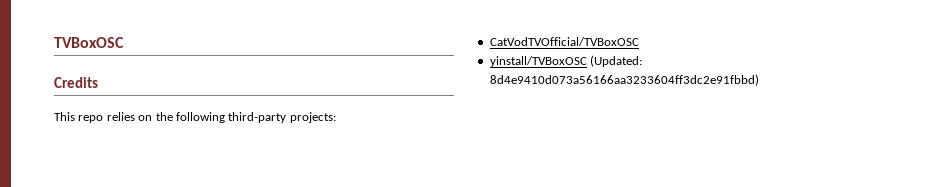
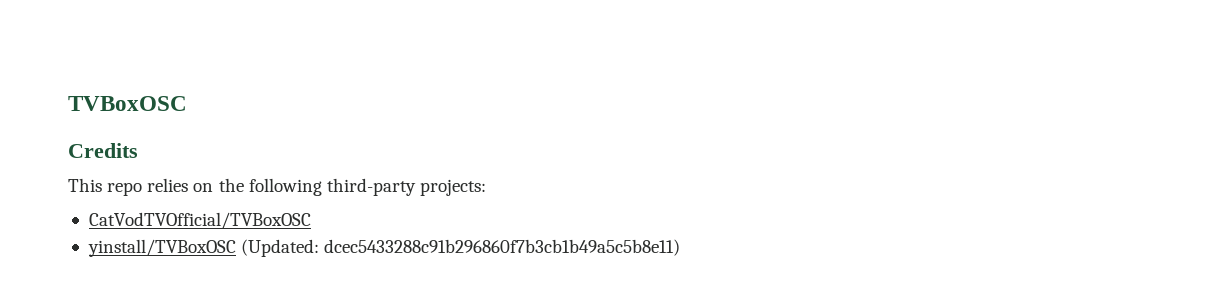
- yinstall/TVBoxOSC (Updated: 8d4e9410d073a56166aa3233604ff3dc2e91fbbd)
+ yinstall/TVBoxOSC (Updated: dcec5433288c91b296860f7b3cb1b49a5c5b8e11)

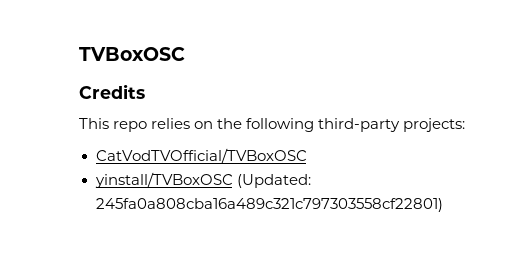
- yinstall/TVBoxOSC (Updated: dcec5433288c91b296860f7b3cb1b49a5c5b8e11)
+ yinstall/TVBoxOSC (Updated: 245fa0a808cba16a489c321c797303558cf22801)

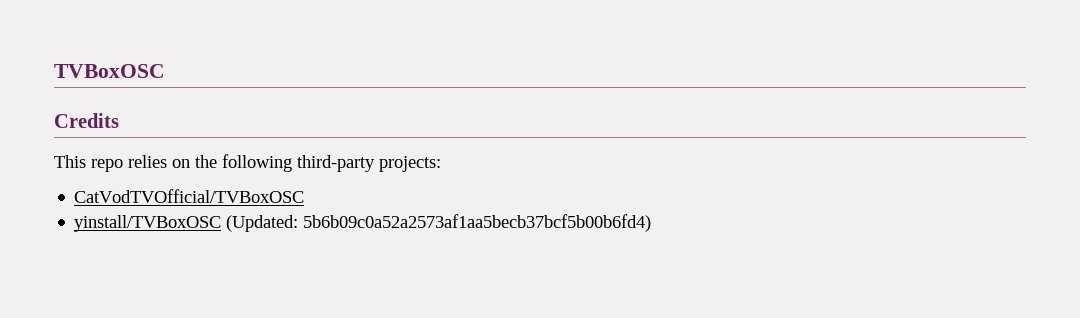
- yinstall/TVBoxOSC (Updated: 245fa0a808cba16a489c321c797303558cf22801)
+ yinstall/TVBoxOSC (Updated: 5b6b09c0a52a2573af1aa5becb37bcf5b00b6fd4)

